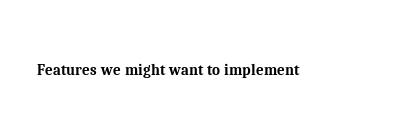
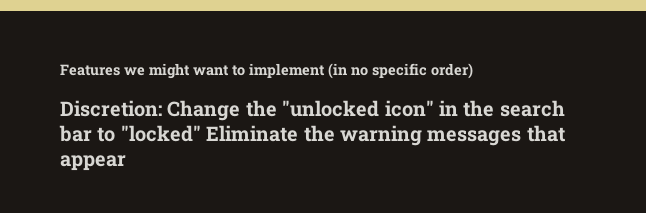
- Features we might want to implement
+ Features we might want to implement (in no specific order)
+ Discretion: Change the "unlocked icon" in the search bar to "locked" Eliminate the warning messages that appear

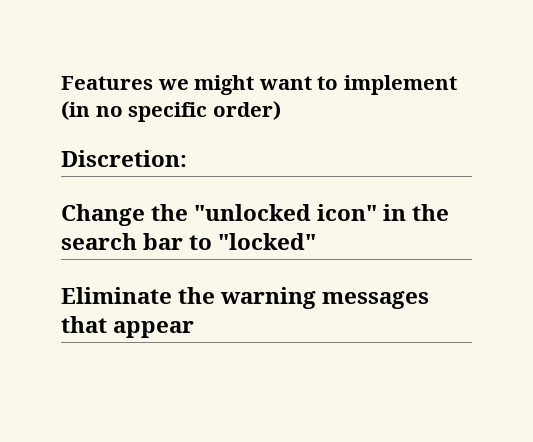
- Discretion: Change the "unlocked icon" in the search bar to "locked" Eliminate the warning messages that appear
+ Discretion:
+ Change the "unlocked icon" in the search bar to "locked"
+ Eliminate the warning messages that appear

